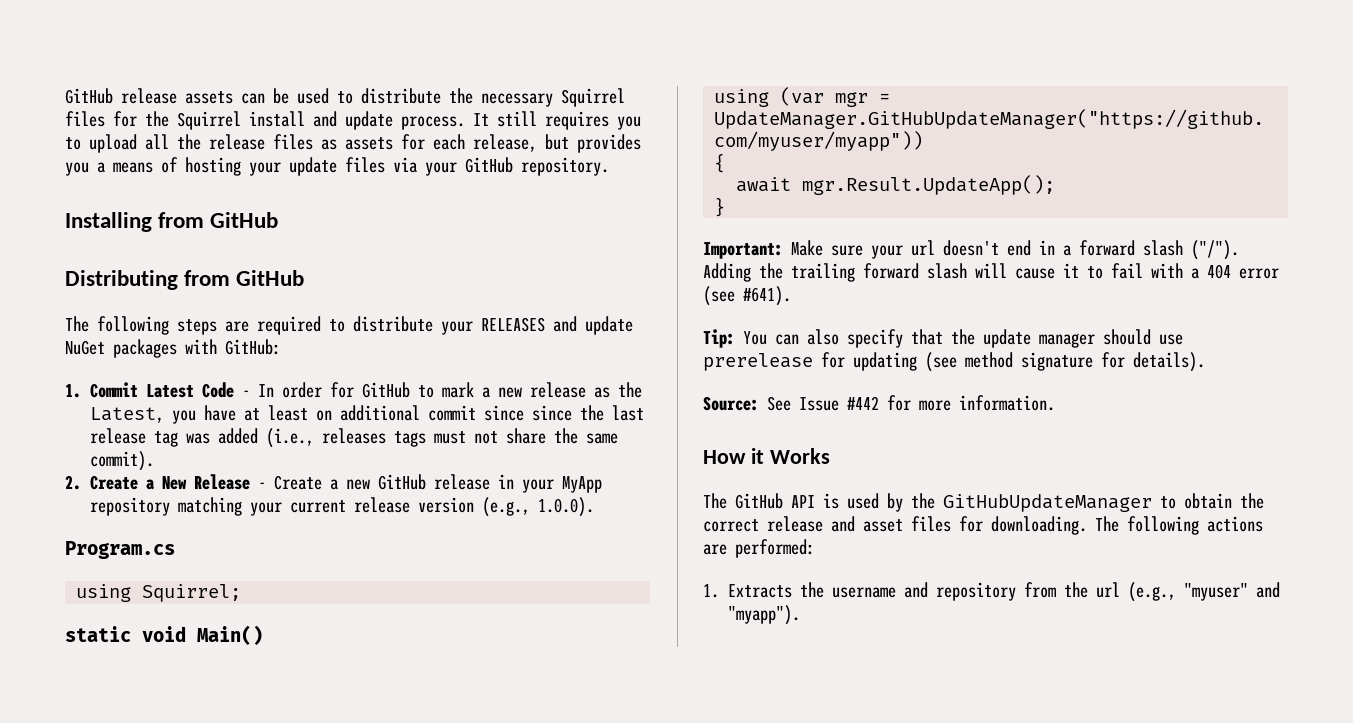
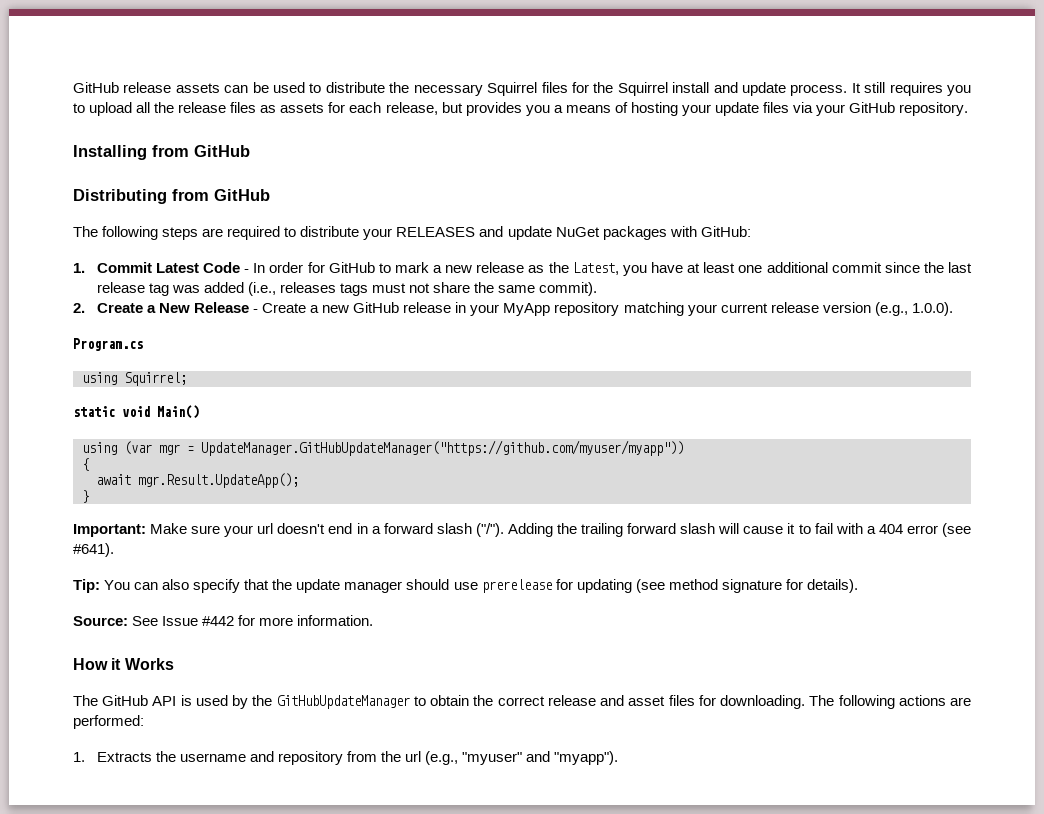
- 1. Commit Latest Code - In order for GitHub to mark a new release as the Latest, you have at least on additional commit since since the last release tag was added (i.e., releases tags must not share the same commit).
+ 1. Commit Latest Code - In order for GitHub to mark a new release as the Latest, you have at least one additional commit since the last release tag was added (i.e., releases tags must not share the same commit).

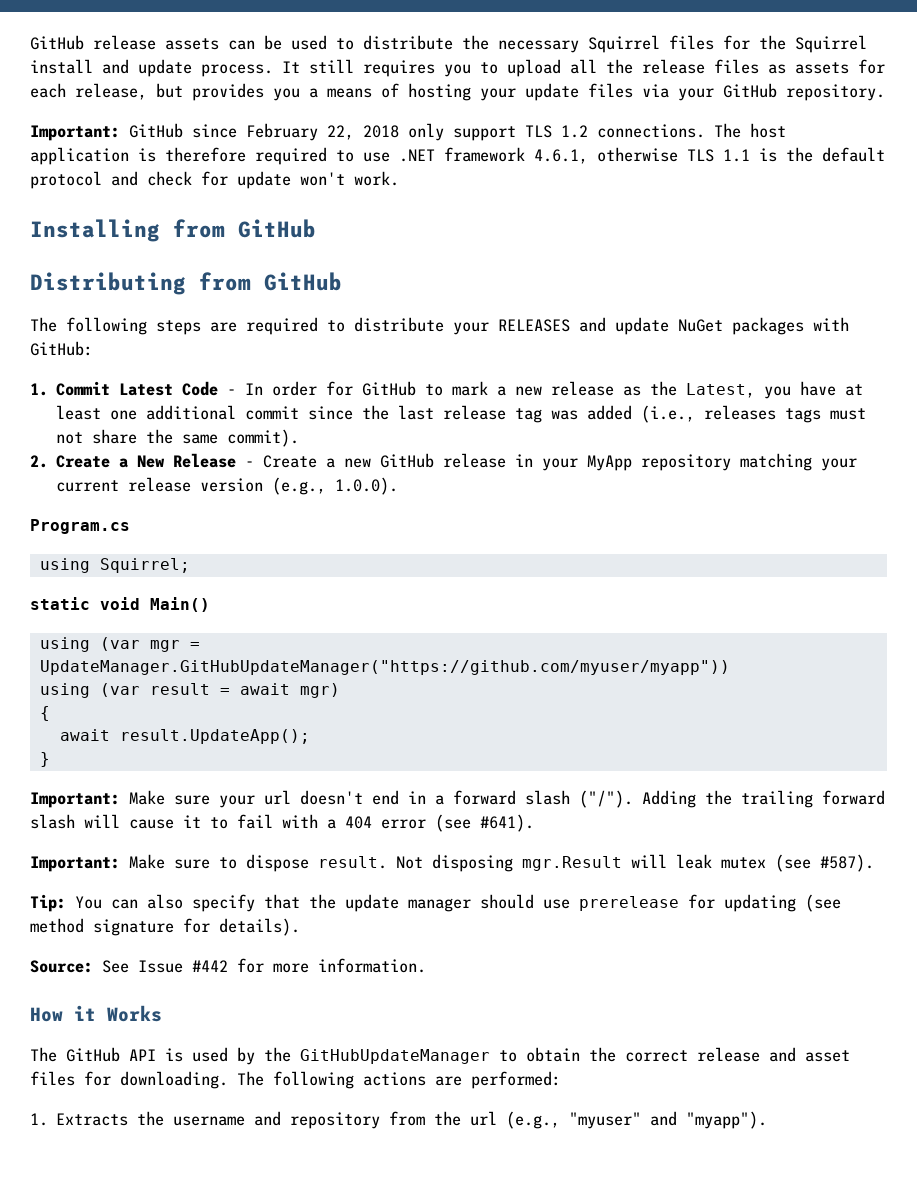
+ Important: GitHub since February 22, 2018 only support TLS 1.2 connections. The host application is therefore required to use .NET framework 4.6.1, otherwise TLS 1.1 is the default protocol and check for update won't work.
+ using (var result = await mgr)
- await mgr.Result.UpdateApp();
+ await result.UpdateApp();
+ Important: Make sure to dispose result. Not disposing mgr.Result will leak mutex (see #587).

